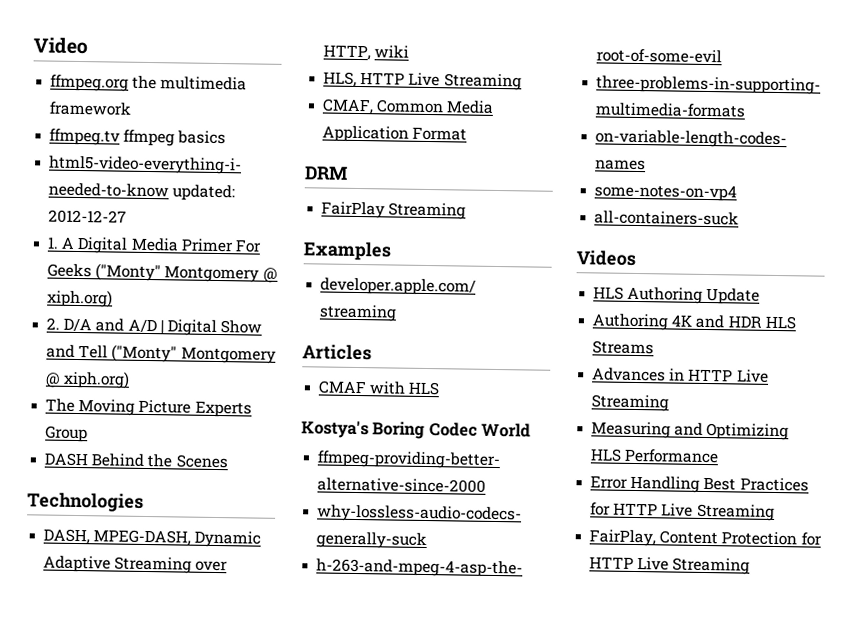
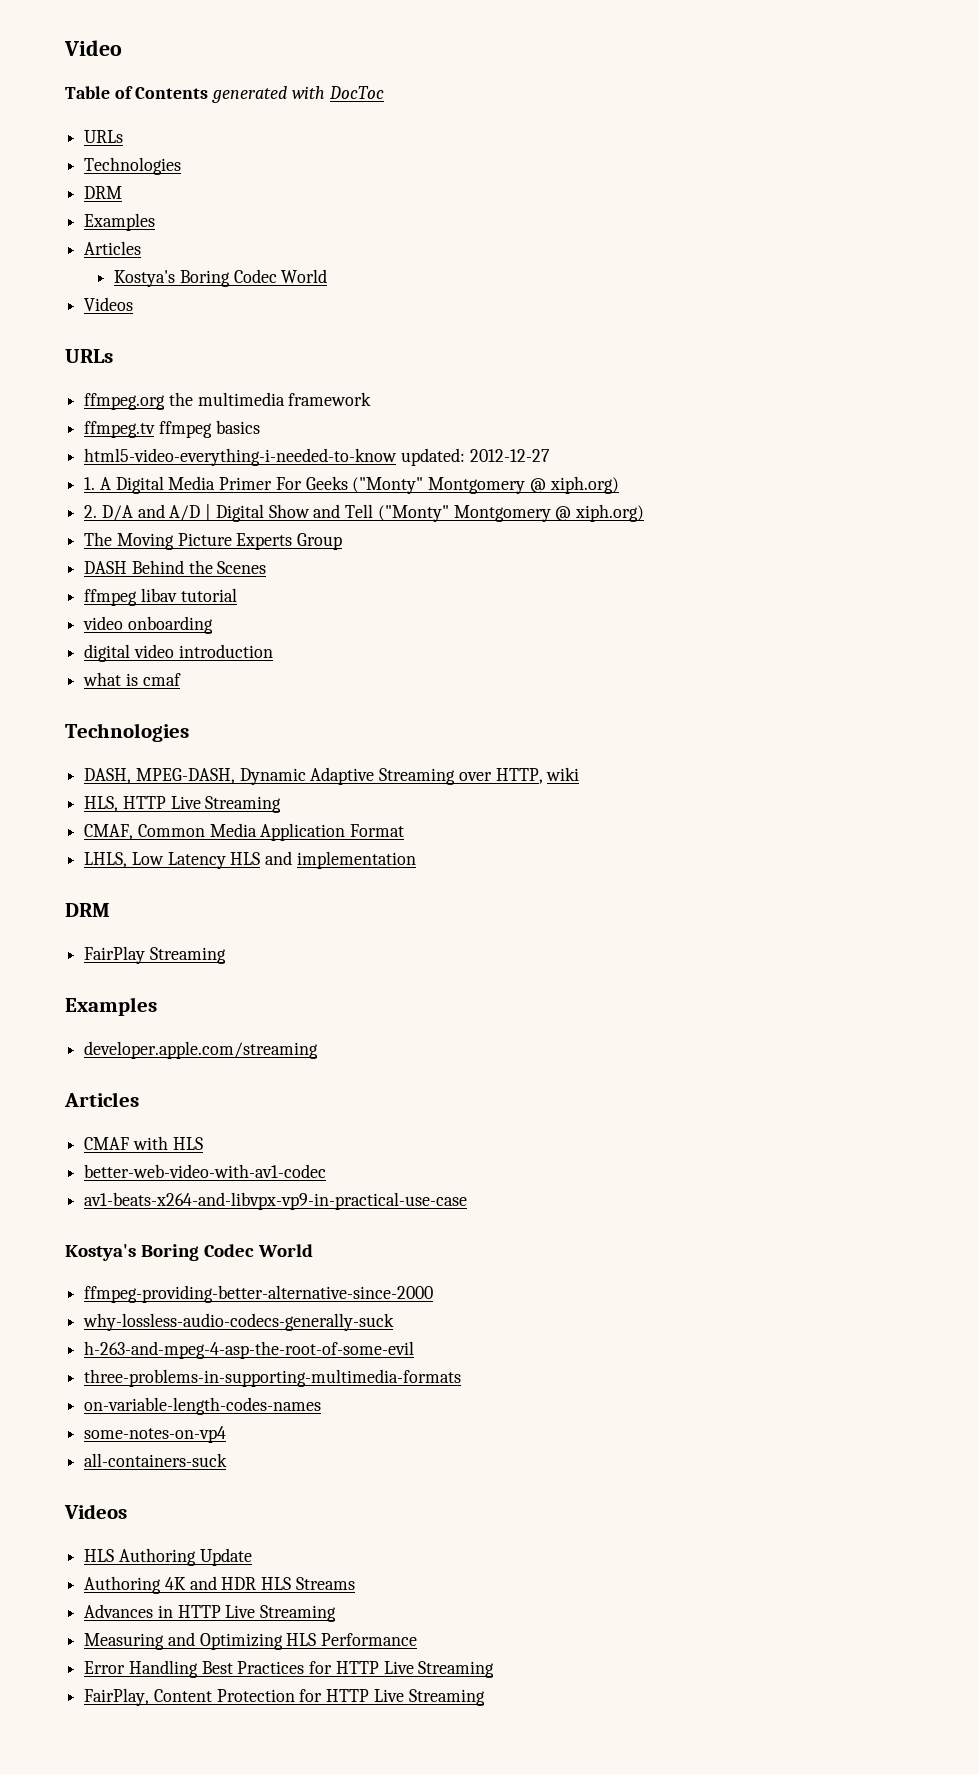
+ Table of Contents generated with DocToc
+ URLs
+ Technologies
+ DRM
+ Examples
+ Articles
+ Kostya's Boring Codec World
+ Videos
+ URLs
+ ffmpeg libav tutorial
+ video onboarding
+ digital video introduction
+ what is cmaf
+ LHLS, Low Latency HLS and implementation
+ better-web-video-with-av1-codec
+ av1-beats-x264-and-libvpx-vp9-in-practical-use-case

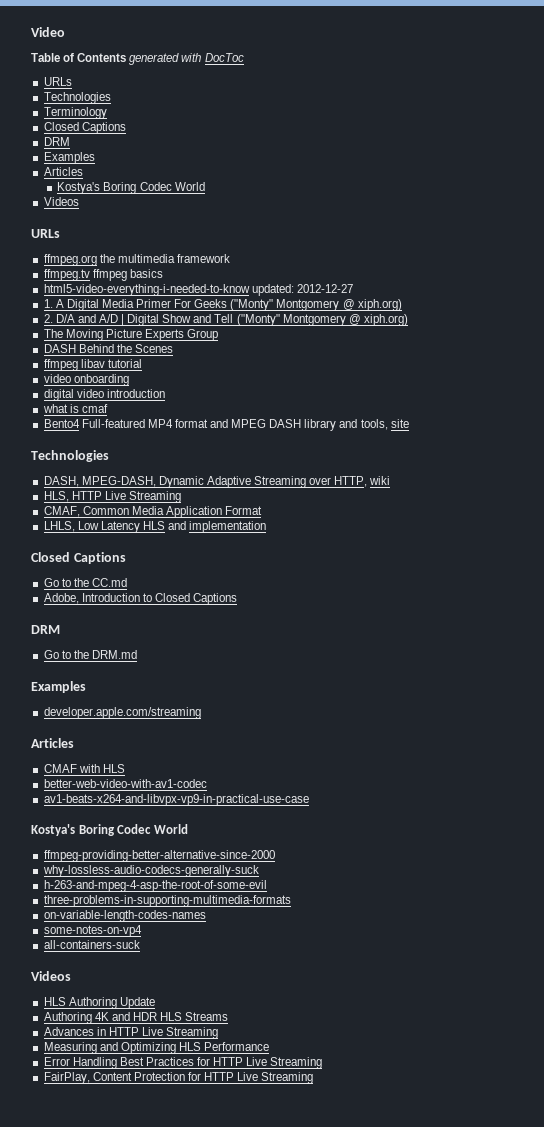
+ Terminology
+ Closed Captions
+ Bento4 Full-featured MP4 format and MPEG DASH library and tools, site
  LHLS, Low Latency HLS and implementation
+ Closed Captions
+ Go to the CC.md
+ Adobe, Introduction to Closed Captions
  DRM
- FairPlay Streaming
+ Go to the DRM.md

